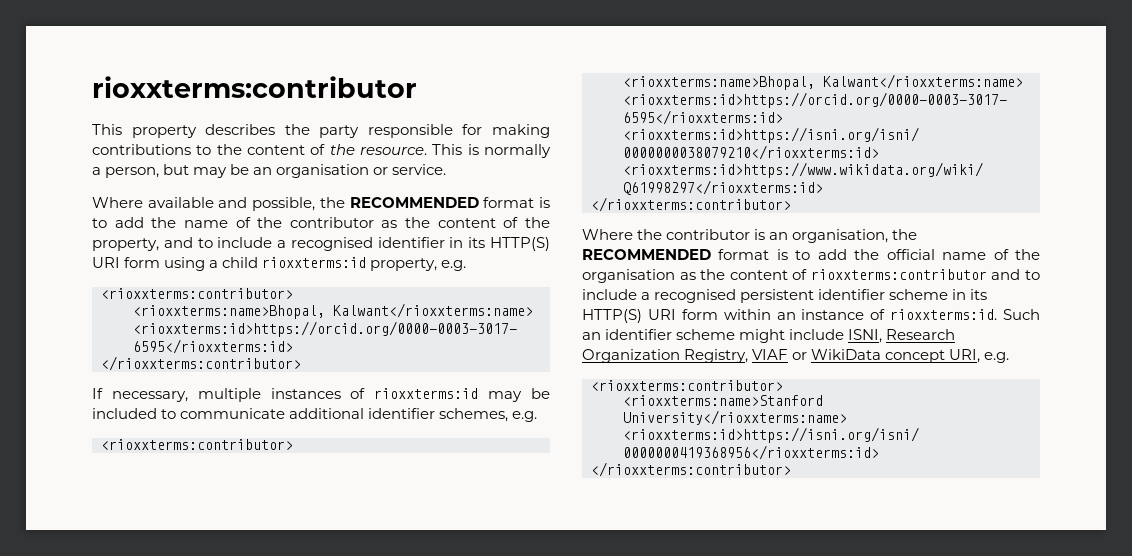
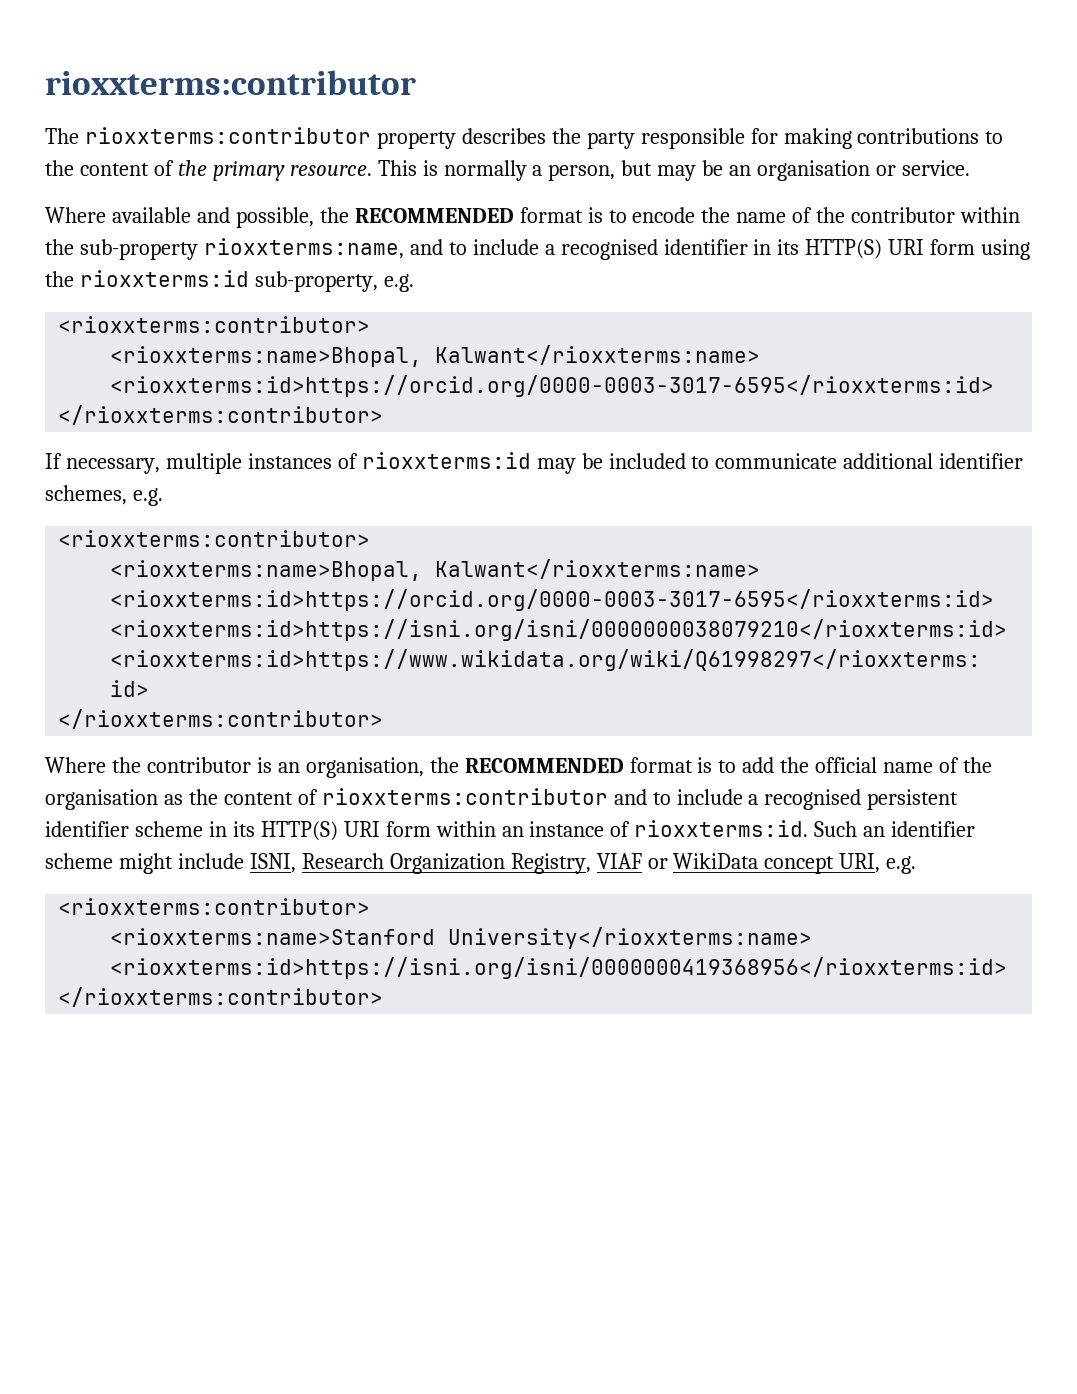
- This property describes the party responsible for making contributions to the content of the resource.
+ The rioxxterms:contributor property describes the party responsible for making contributions to the content of the primary resource.
- Where available and possible, the RECOMMENDED format is to add the name of the contributor as the content of the property, and to include a recognised identifier in its HTTP(S) URI form using a child rioxxterms:id property, e.g.
+ Where available and possible, the RECOMMENDED format is to encode the name of the contributor within the sub-property rioxxterms:name, and to include a recognised identifier in its HTTP(S) URI form using the rioxxterms:id sub-property, e.g.

